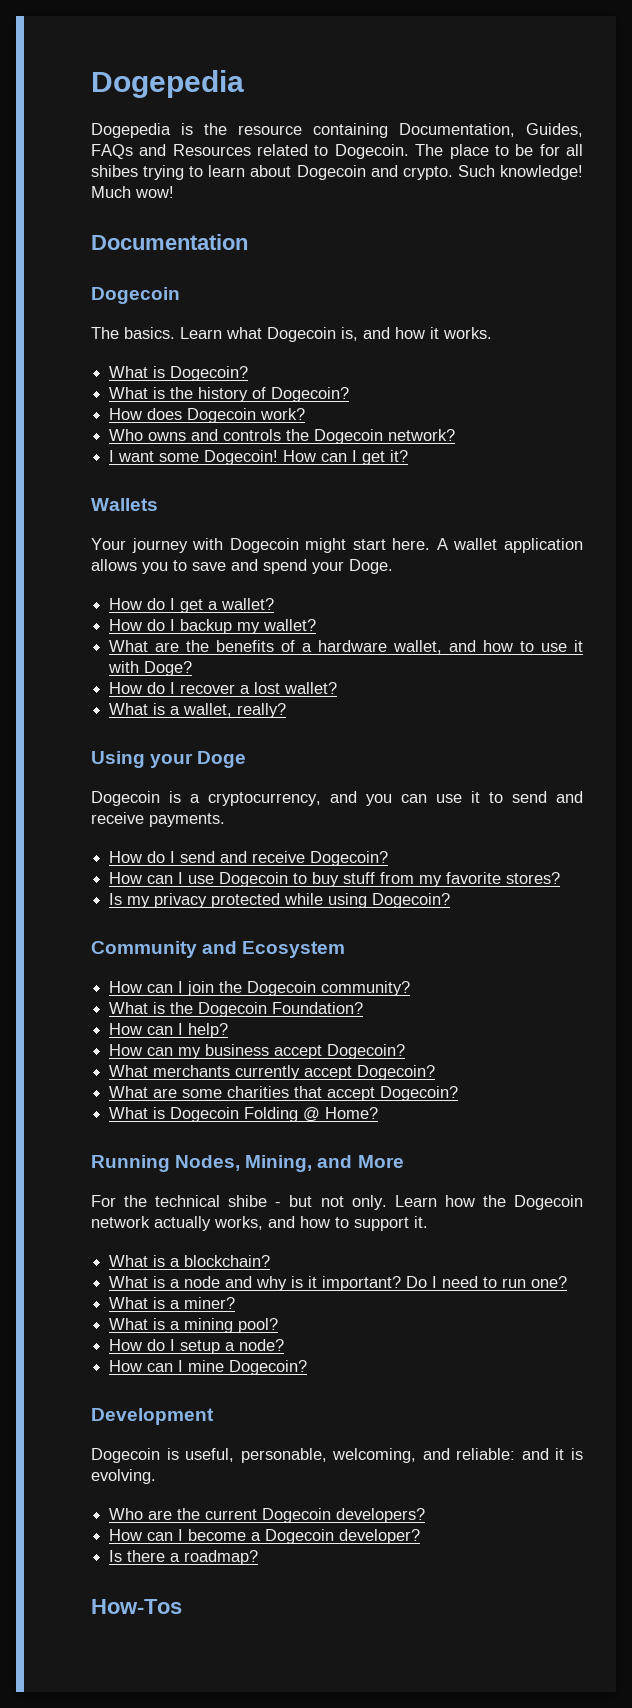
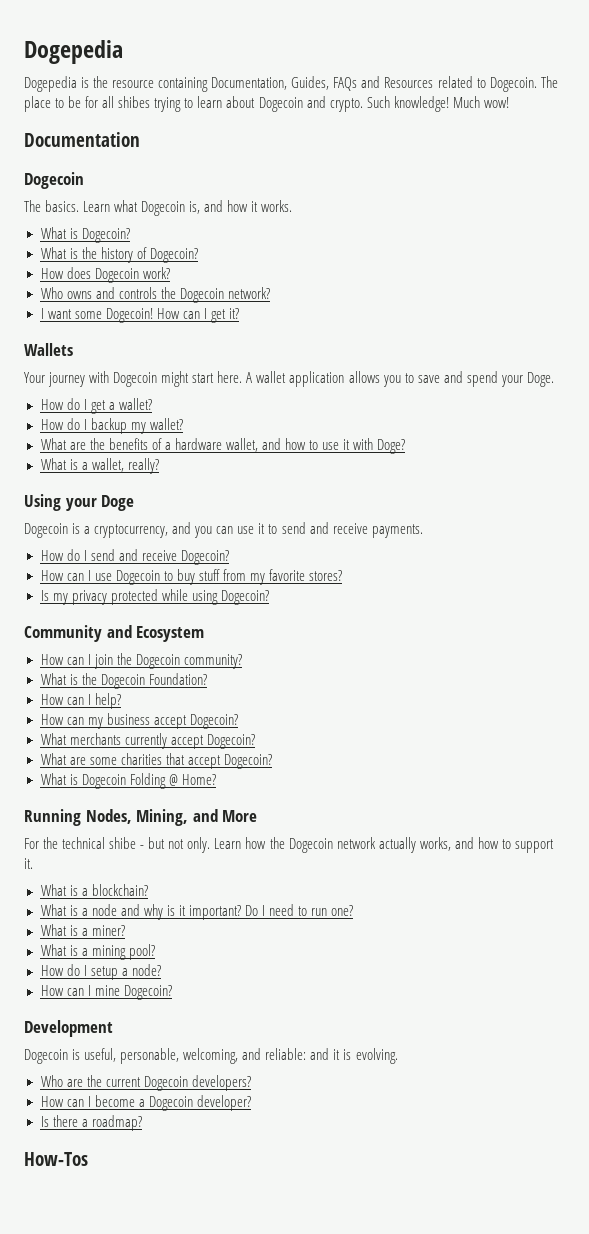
- How do I recover a lost wallet?

